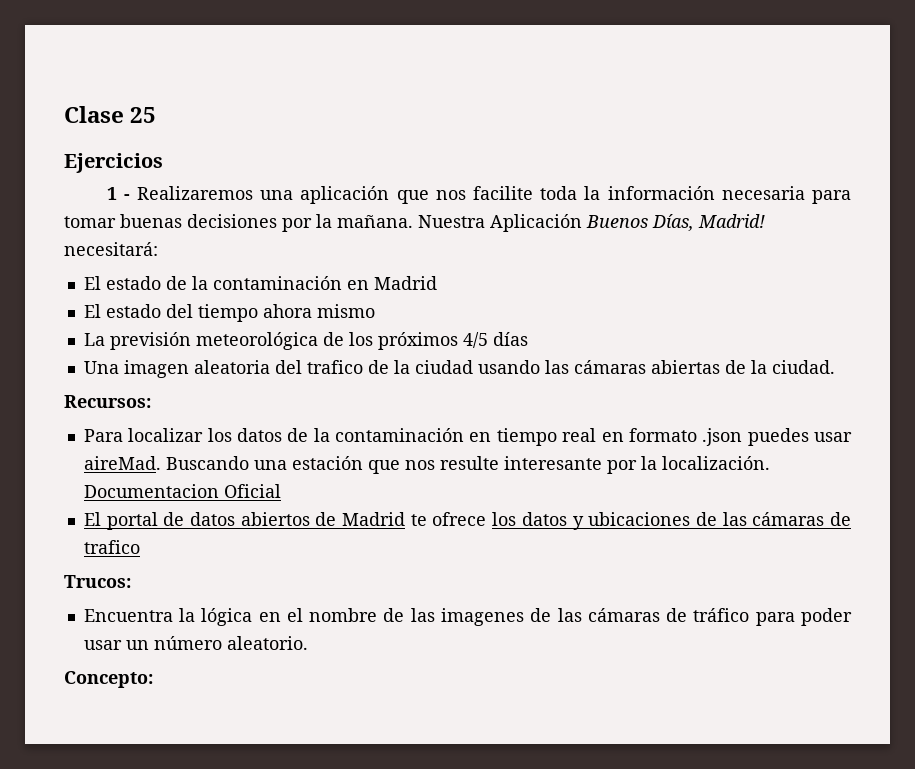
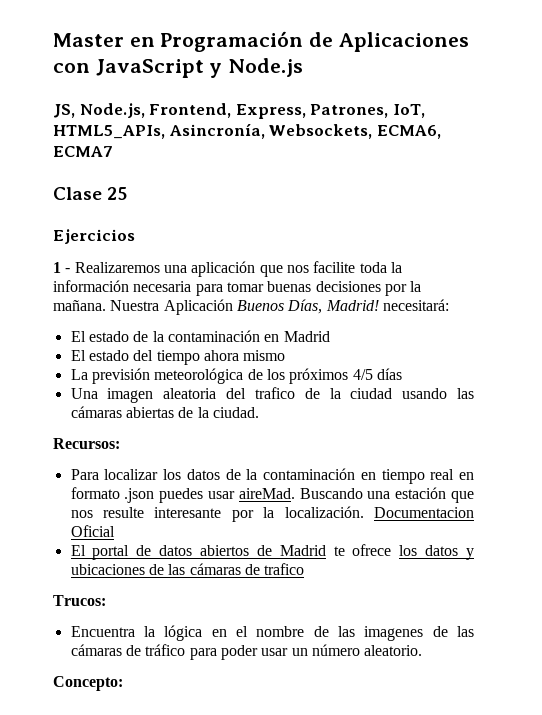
+ Master en Programación de Aplicaciones con JavaScript y Node.js
+ JS, Node.js, Frontend, Express, Patrones, IoT, HTML5_APIs, Asincronía, Websockets, ECMA6, ECMA7

